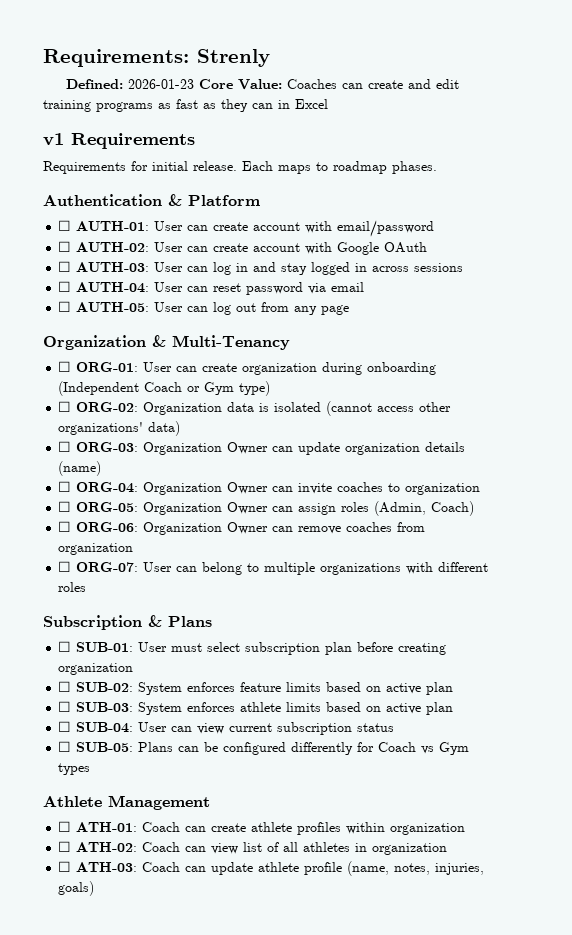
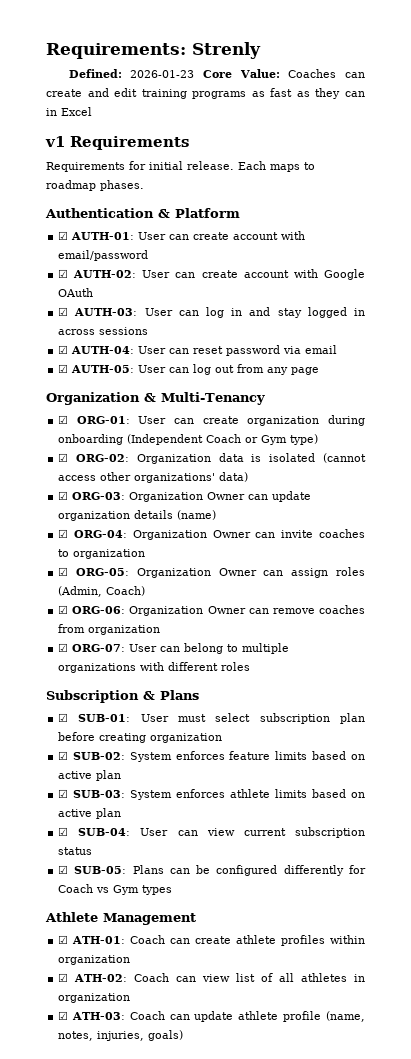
- ☐ AUTH-01: User can create account with email/password
+ ☑ AUTH-01: User can create account with email/password
- ☐ AUTH-02: User can create account with Google OAuth
+ ☑ AUTH-02: User can create account with Google OAuth
- ☐ AUTH-03: User can log in and stay logged in across sessions
+ ☑ AUTH-03: User can log in and stay logged in across sessions
- ☐ AUTH-04: User can reset password via email
+ ☑ AUTH-04: User can reset password via email
- ☐ AUTH-05: User can log out from any page
+ ☑ AUTH-05: User can log out from any page
- ☐ ORG-01: User can create organization during onboarding (Independent Coach or Gym type)
+ ☑ ORG-01: User can create organization during onboarding (Independent Coach or Gym type)
- ☐ ORG-02: Organization data is isolated (cannot access other organizations' data)
+ ☑ ORG-02: Organization data is isolated (cannot access other organizations' data)
- ☐ ORG-03: Organization Owner can update organization details (name)
+ ☑ ORG-03: Organization Owner can update organization details (name)
- ☐ ORG-04: Organization Owner can invite coaches to organization
+ ☑ ORG-04: Organization Owner can invite coaches to organization
- ☐ ORG-05: Organization Owner can assign roles (Admin, Coach)
+ ☑ ORG-05: Organization Owner can assign roles (Admin, Coach)
- ☐ ORG-06: Organization Owner can remove coaches from organization
+ ☑ ORG-06: Organization Owner can remove coaches from organization
- ☐ ORG-07: User can belong to multiple organizations with different roles
+ ☑ ORG-07: User can belong to multiple organizations with different roles
- ☐ SUB-01: User must select subscription plan before creating organization
+ ☑ SUB-01: User must select subscription plan before creating organization
- ☐ SUB-02: System enforces feature limits based on active plan
+ ☑ SUB-02: System enforces feature limits based on active plan
- ☐ SUB-03: System enforces athlete limits based on active plan
+ ☑ SUB-03: System enforces athlete limits based on active plan
- ☐ SUB-04: User can view current subscription status
+ ☑ SUB-04: User can view current subscription status
- ☐ SUB-05: Plans can be configured differently for Coach vs Gym types
+ ☑ SUB-05: Plans can be configured differently for Coach vs Gym types
- ☐ ATH-01: Coach can create athlete profiles within organization
+ ☑ ATH-01: Coach can create athlete profiles within organization
- ☐ ATH-02: Coach can view list of all athletes in organization
+ ☑ ATH-02: Coach can view list of all athletes in organization
- ☐ ATH-03: Coach can update athlete profile (name, notes, injuries, goals)
+ ☑ ATH-03: Coach can update athlete profile (name, notes, injuries, goals)

